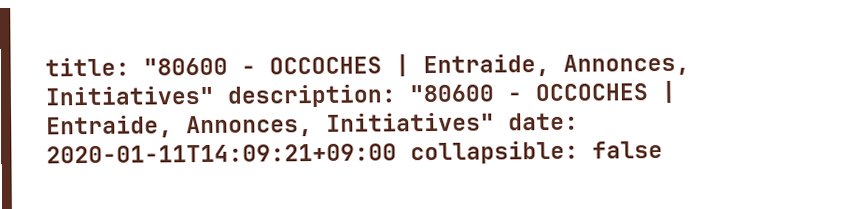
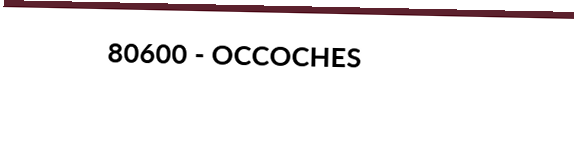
- title: "80600 - OCCOCHES | Entraide, Annonces, Initiatives" description: "80600 - OCCOCHES | Entraide, Annonces, Initiatives" date: 2020-01-11T14:09:21+09:00 collapsible: false
+ 80600 - OCCOCHES

